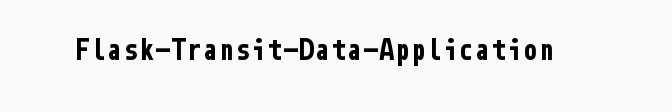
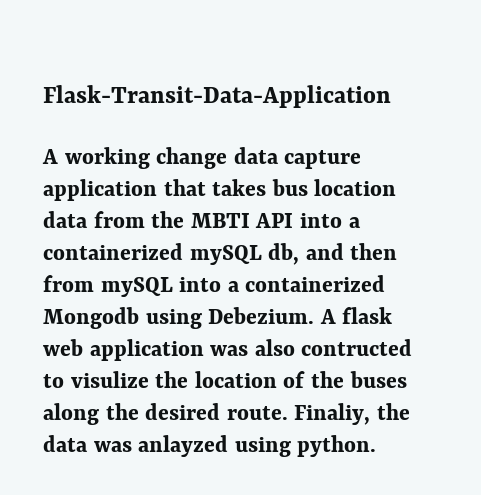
+ A working change data capture application that takes bus location data from the MBTI API into a containerized mySQL db, and then from mySQL into a containerized Mongodb using Debezium. A flask web application was also contructed to visulize the location of the buses along the desired route. Finaliy, the data was anlayzed using python.

